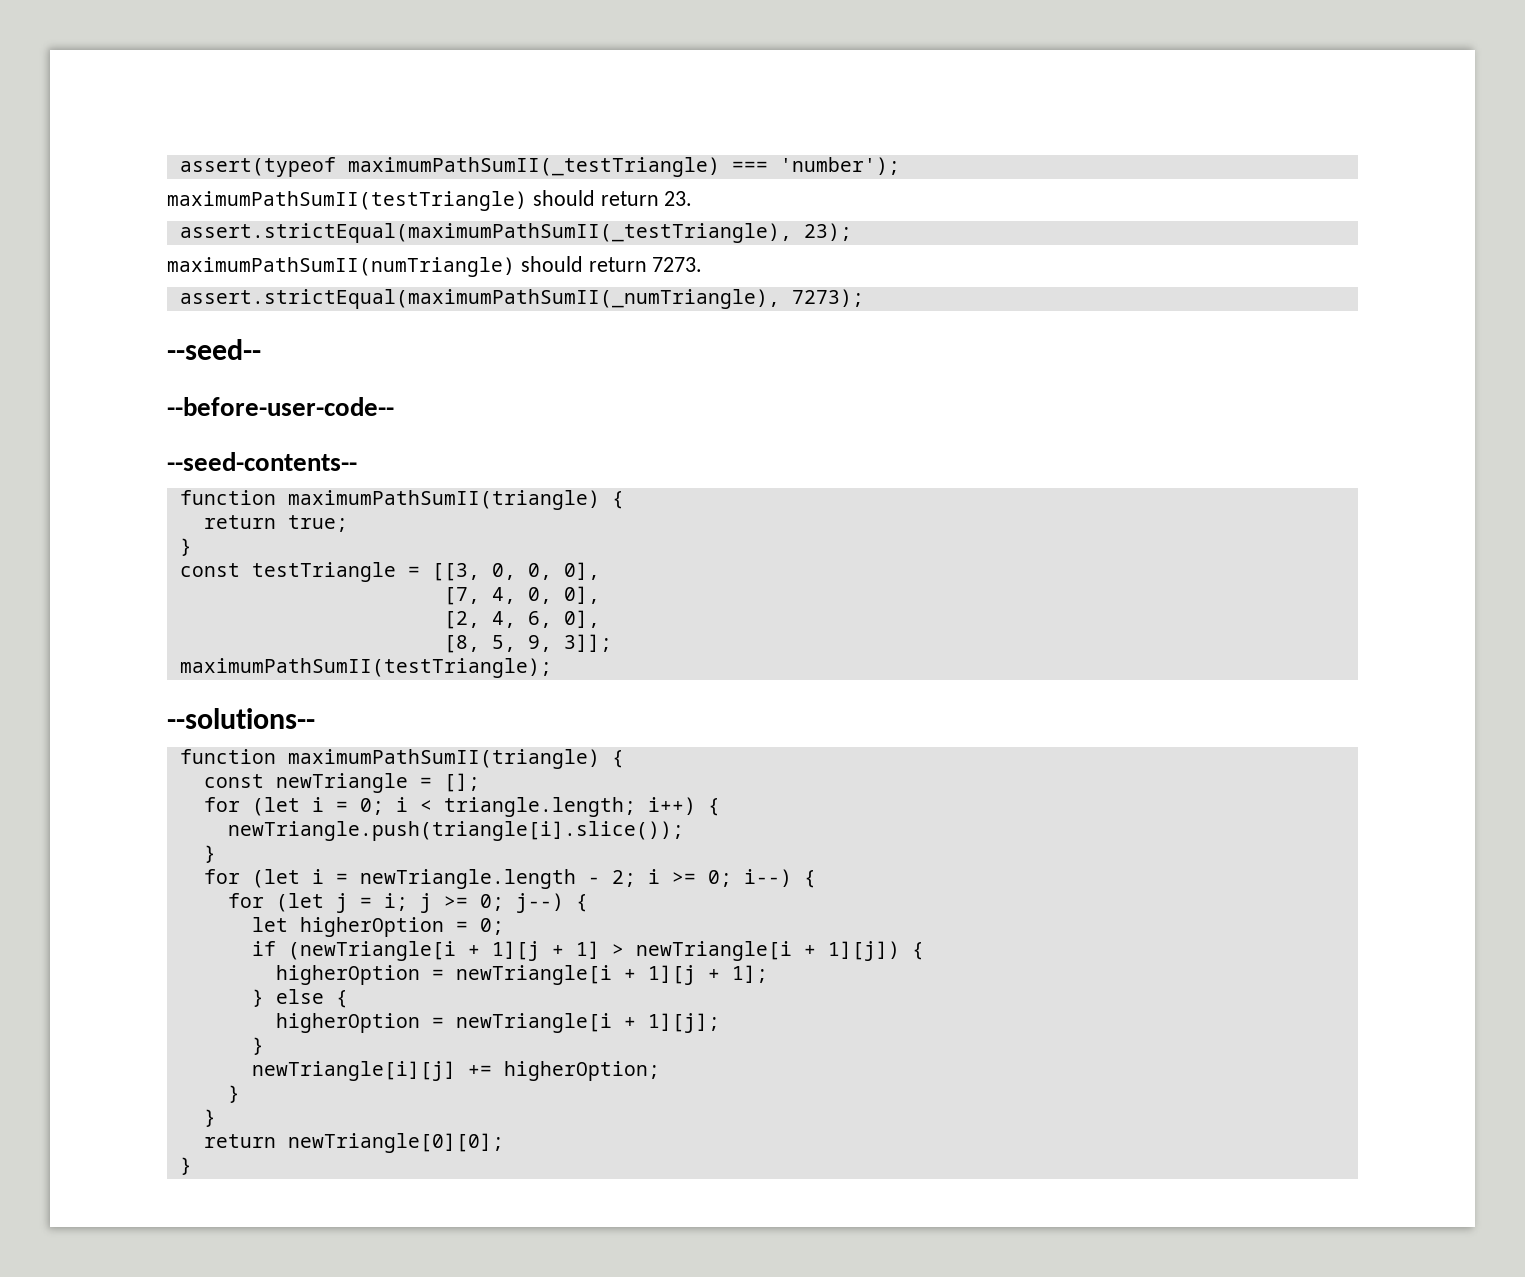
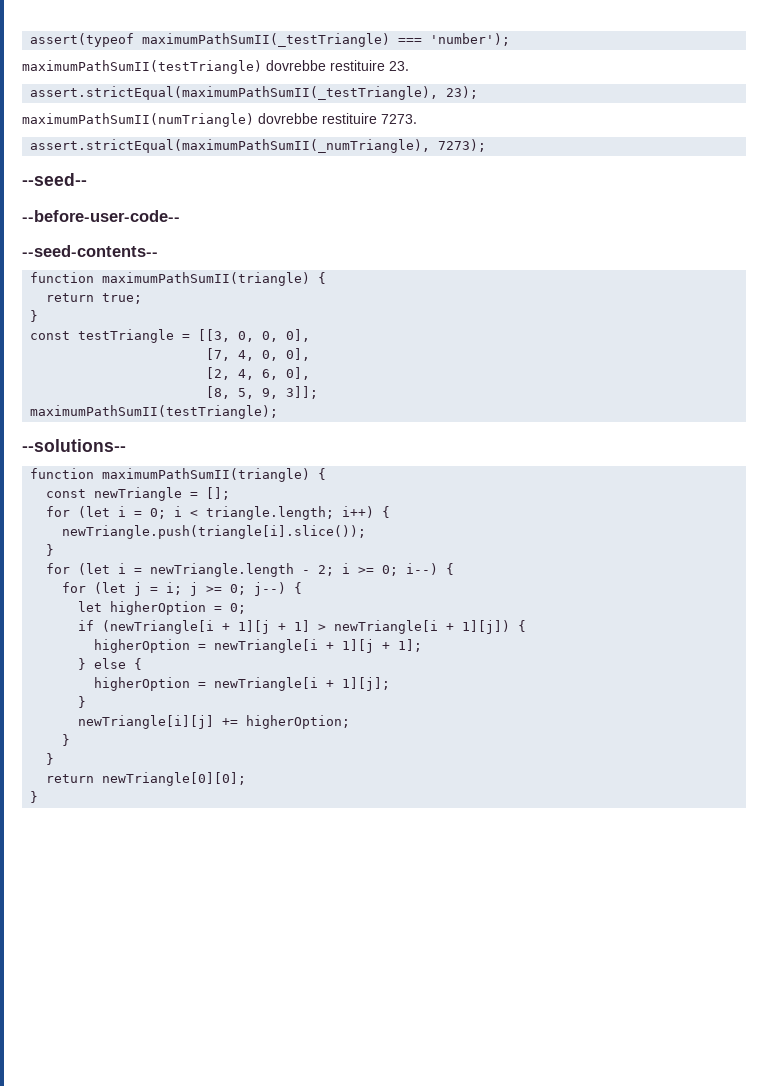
- maximumPathSumII(testTriangle) should return 23.
+ maximumPathSumII(testTriangle) dovrebbe restituire 23.
- maximumPathSumII(numTriangle) should return 7273.
+ maximumPathSumII(numTriangle) dovrebbe restituire 7273.

